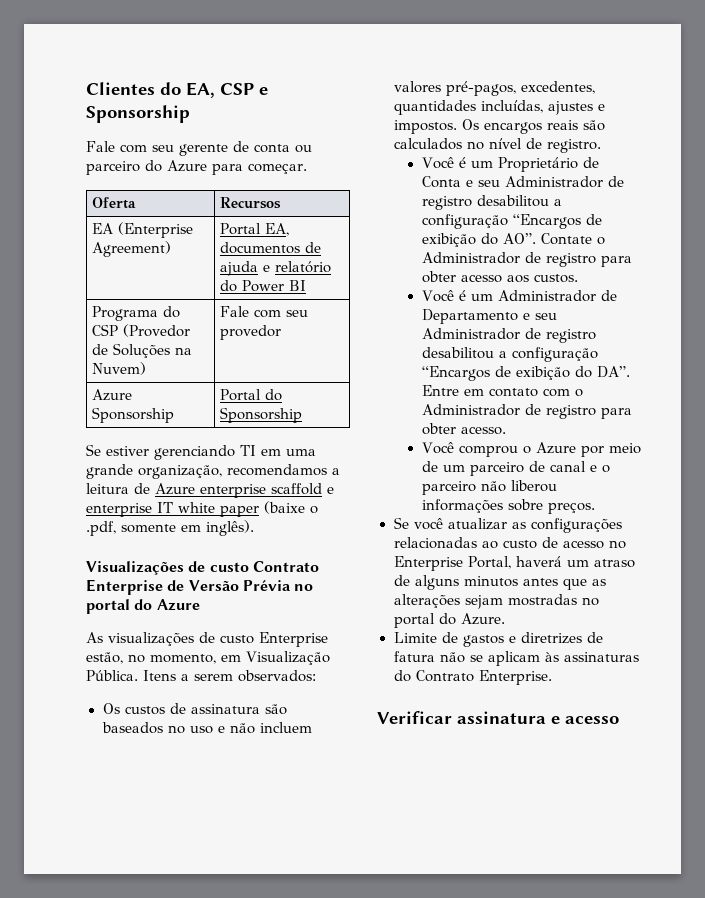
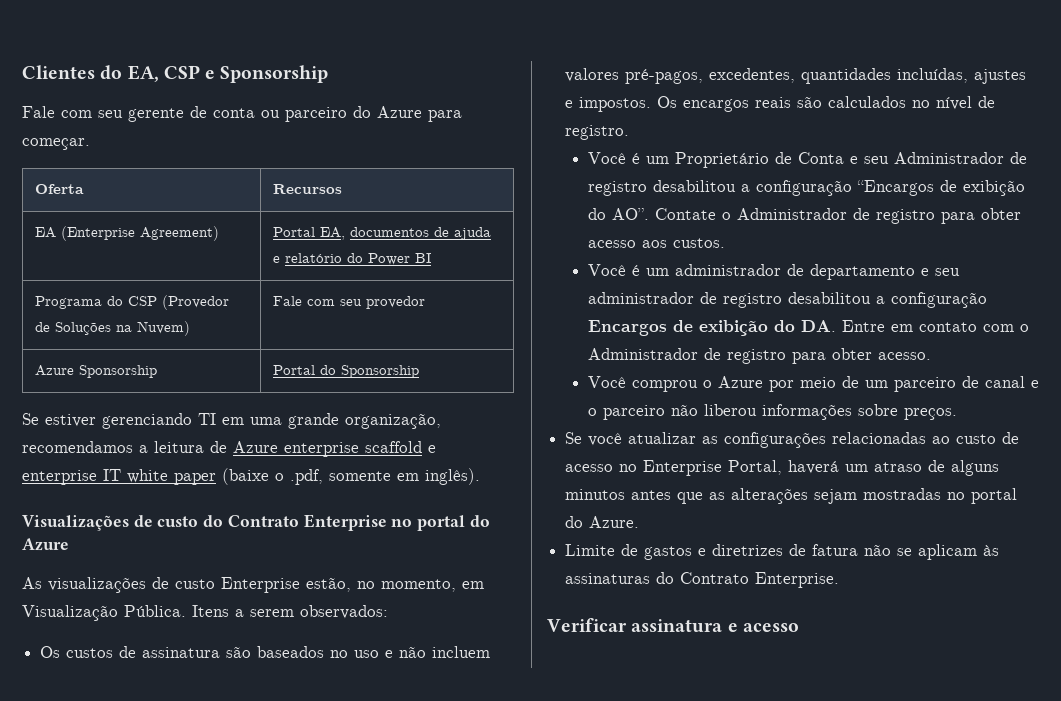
- Visualizações de custo Contrato Enterprise de Versão Prévia no portal do Azure
+ Visualizações de custo do Contrato Enterprise no portal do Azure
- Você é um Administrador de Departamento e seu Administrador de registro desabilitou a configuração “Encargos de exibição do DA”. Entre em contato com o Administrador de registro para obter acesso.
+ Você é um administrador de departamento e seu administrador de registro desabilitou a configuração Encargos de exibição do DA. Entre em contato com o Administrador de registro para obter acesso.

